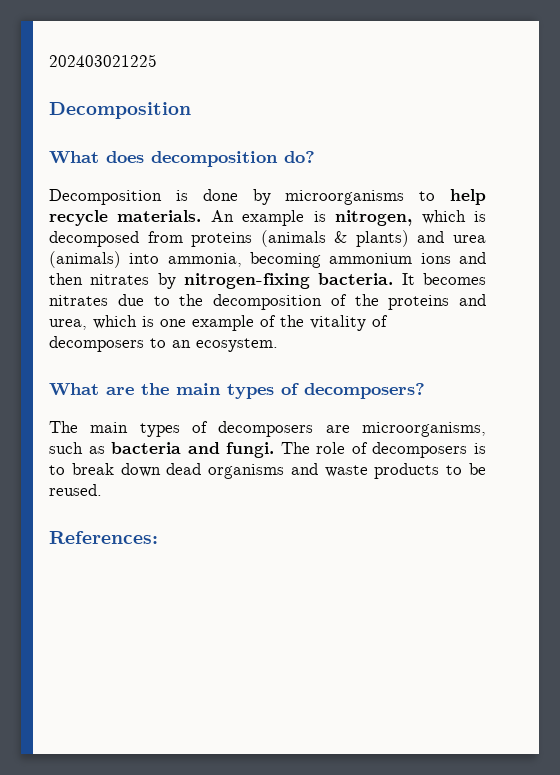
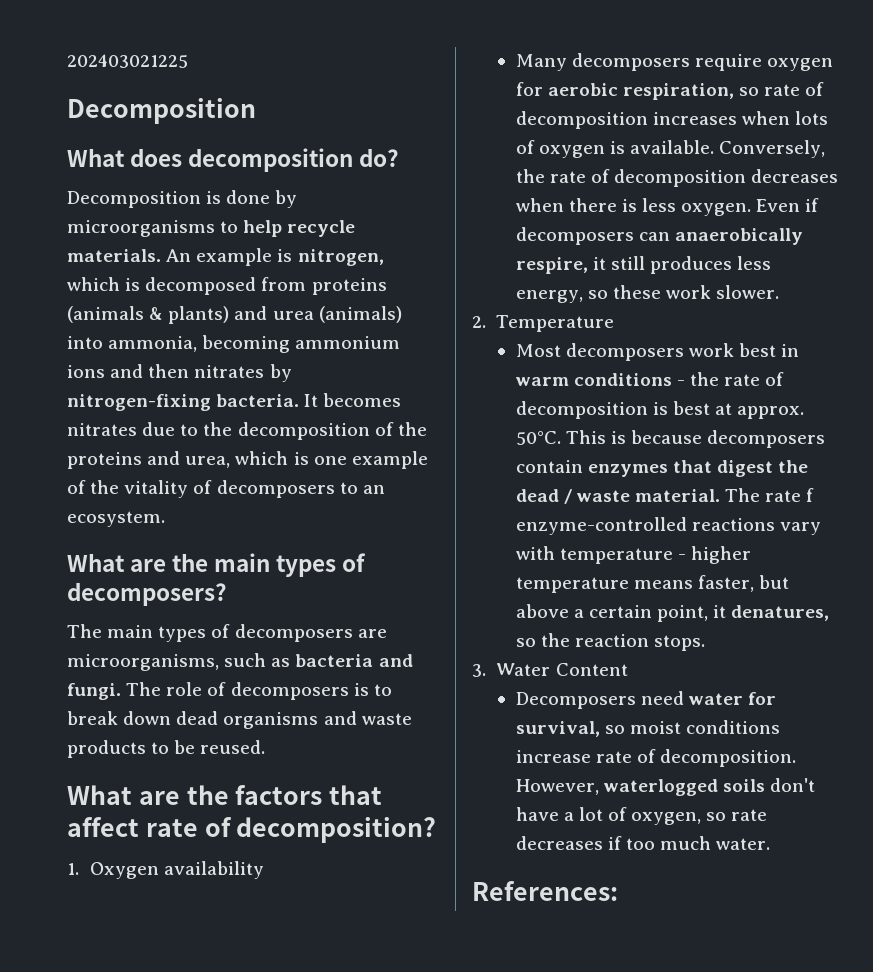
+ What are the factors that affect rate of decomposition?
+ 1. Oxygen availability
+ Many decomposers require oxygen for aerobic respiration, so rate of decomposition increases when lots of oxygen is available. Conversely, the rate of decomposition decreases when there is less oxygen. Even if decomposers can anaerobically respire, it still produces less energy, so these work slower.
+ 2. Temperature
+ Most decomposers work best in warm conditions - the rate of decomposition is best at approx. 50°C. This is because decomposers contain enzymes that digest the dead / waste material. The rate f enzyme-controlled reactions vary with temperature - higher temperature means faster, but above a certain point, it denatures, so the reaction stops.
+ 3. Water Content
+ Decomposers need water for survival, so moist conditions increase rate of decomposition. However, waterlogged soils don't have a lot of oxygen, so rate decreases if too much water.

